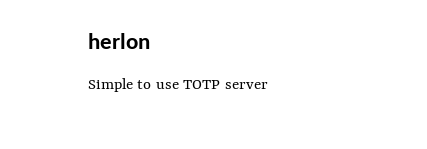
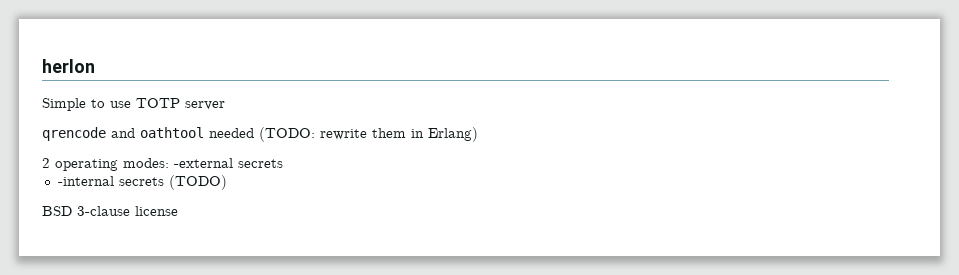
+ qrencode and oathtool needed (TODO: rewrite them in Erlang)
+ 2 operating modes: -external secrets
+ -internal secrets (TODO)
+ BSD 3-clause license

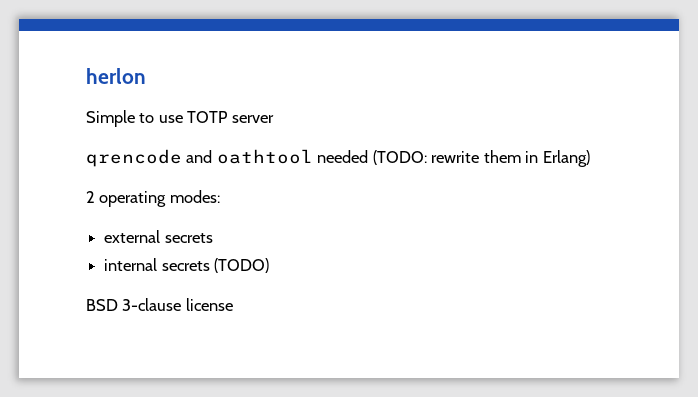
- 2 operating modes: -external secrets
+ 2 operating modes:
+ external secrets
- -internal secrets (TODO)
+ internal secrets (TODO)

